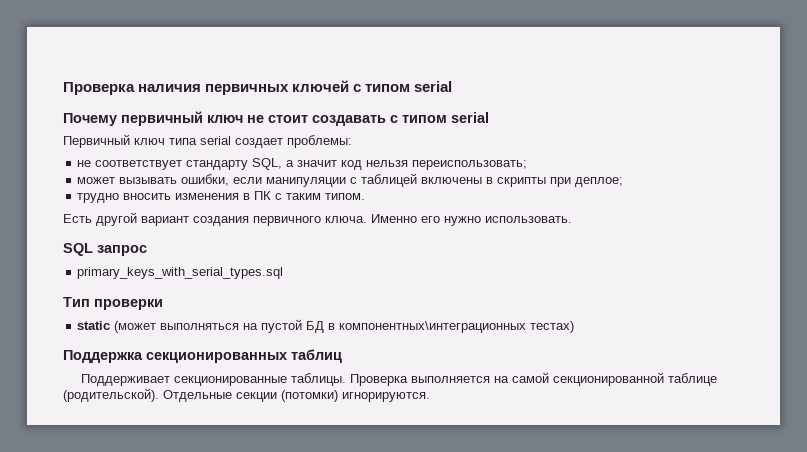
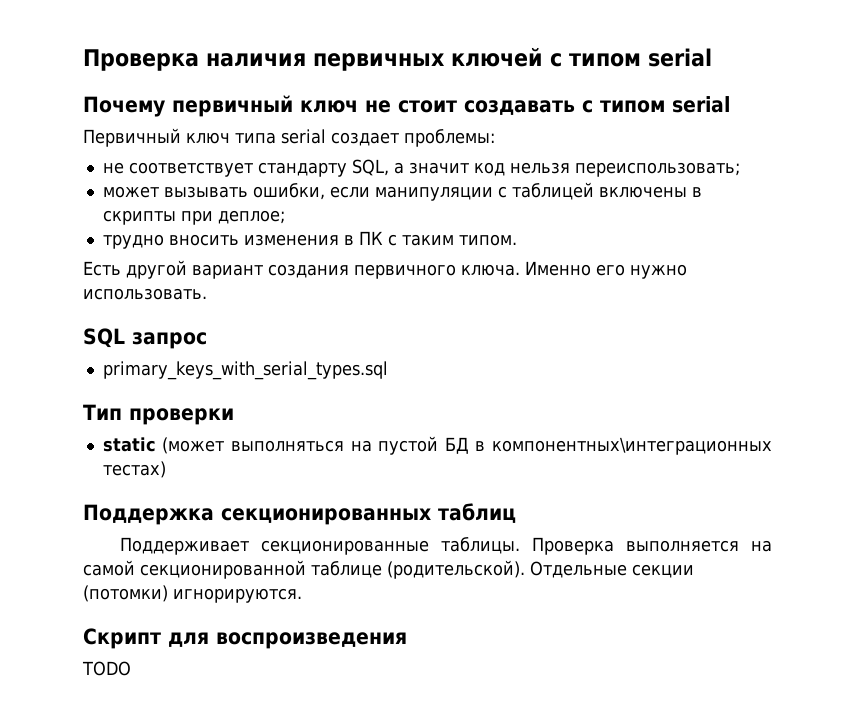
+ Скрипт для воспроизведения
+ TODO

